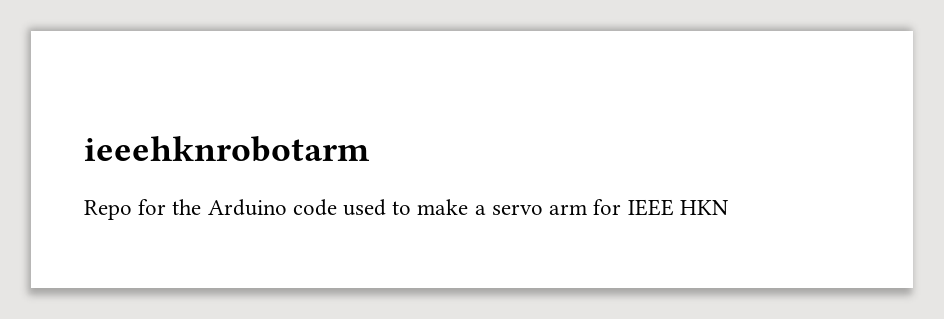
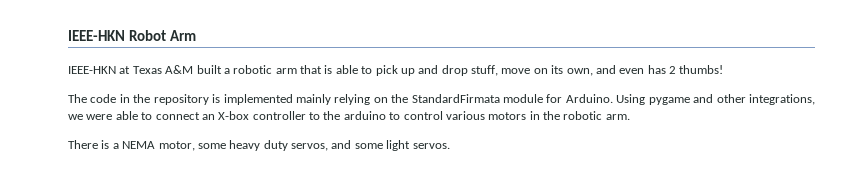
- ieeehknrobotarm
- Repo for the Arduino code used to make a servo arm for IEEE HKN
+ IEEE-HKN Robot Arm
+ IEEE-HKN at Texas A&M built a robotic arm that is able to pick up and drop stuff, move on its own, and even has 2 thumbs!
+ The code in the repository is implemented mainly relying on the StandardFirmata module for Arduino. Using pygame and other integrations, we were able to connect an X-box controller to the arduino to control various motors in the robotic arm.
+ There is a NEMA motor, some heavy duty servos, and some light servos.

